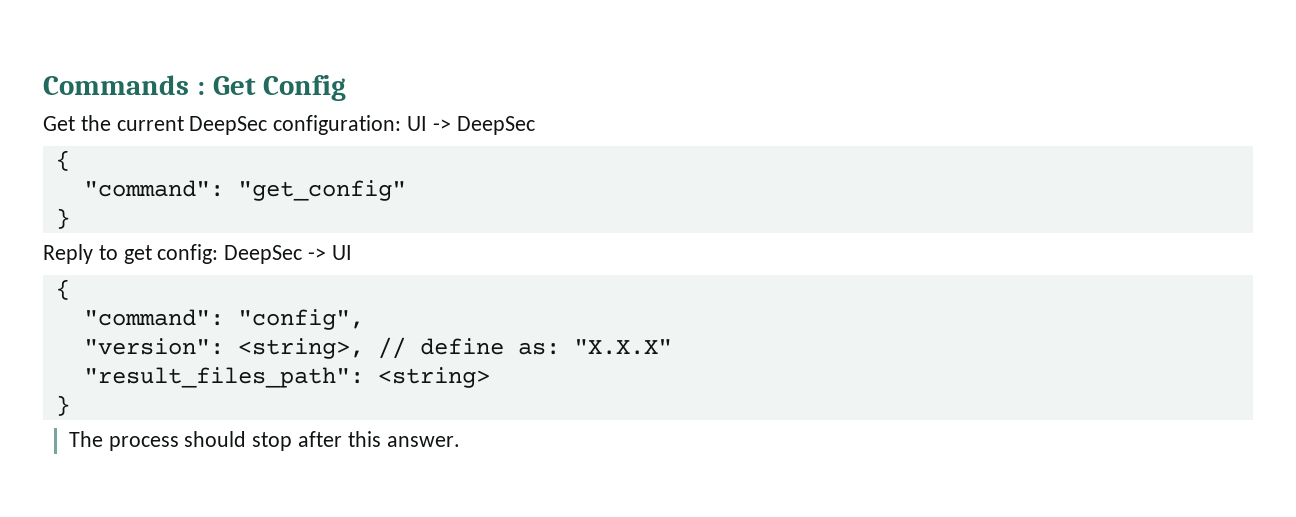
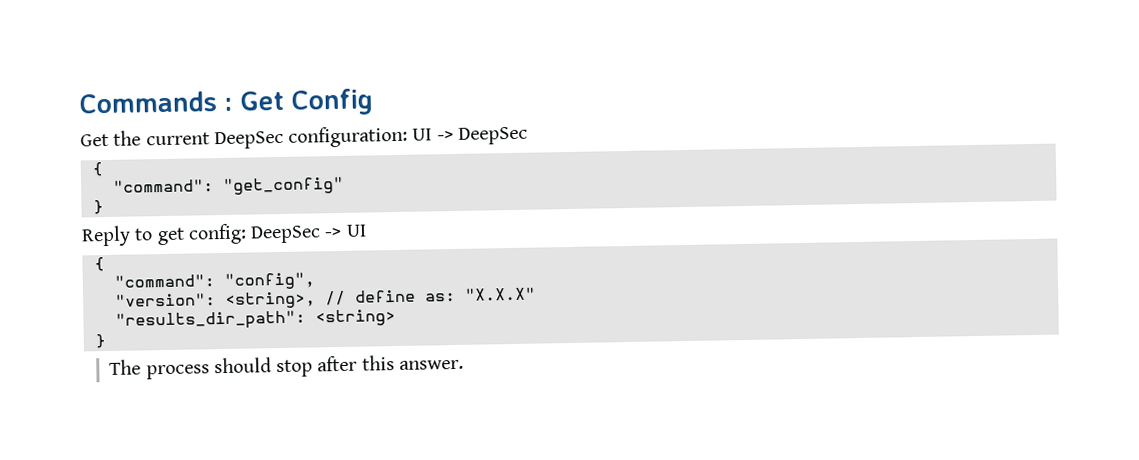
- "result_files_path": <string>
+ "results_dir_path": <string>

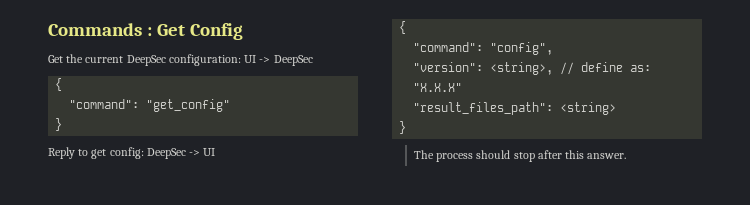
- "results_dir_path": <string>
+ "result_files_path": <string>

